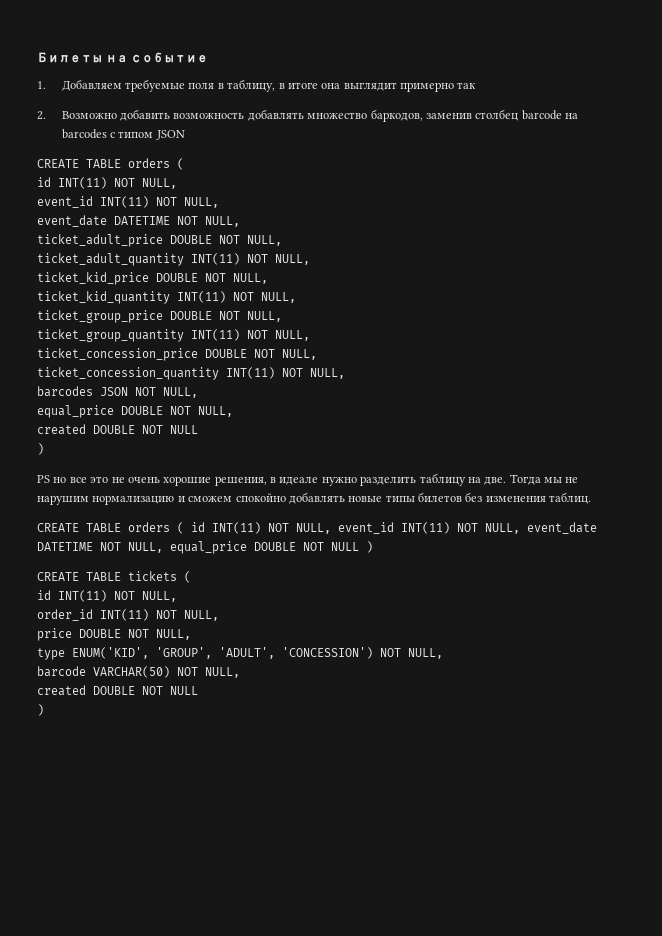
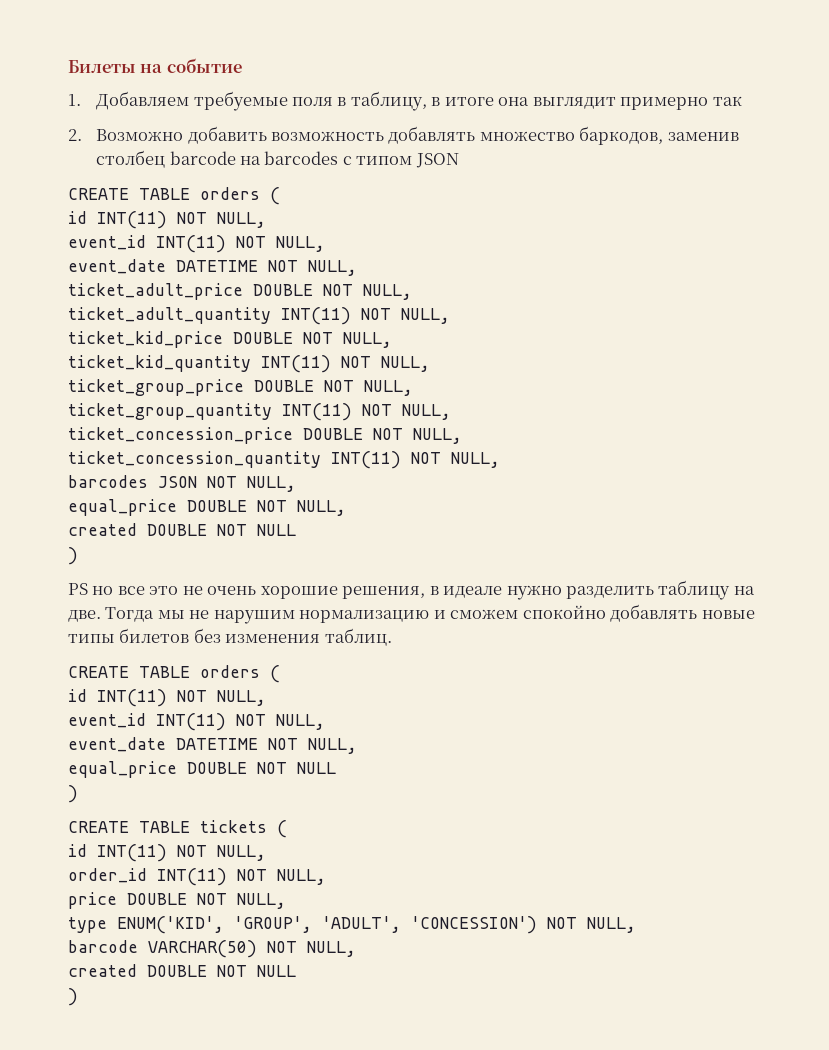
  Тогда мы не нарушим нормализацию и сможем спокойно добавлять новые типы билетов без изменения таблиц.
- CREATE TABLE orders ( id INT(11) NOT NULL, event_id INT(11) NOT NULL, event_date DATETIME NOT NULL, equal_price DOUBLE NOT NULL )
+ CREATE TABLE orders (
+ id INT(11) NOT NULL,
+ event_id INT(11) NOT NULL,
+ event_date DATETIME NOT NULL,
+ equal_price DOUBLE NOT NULL
+ )

